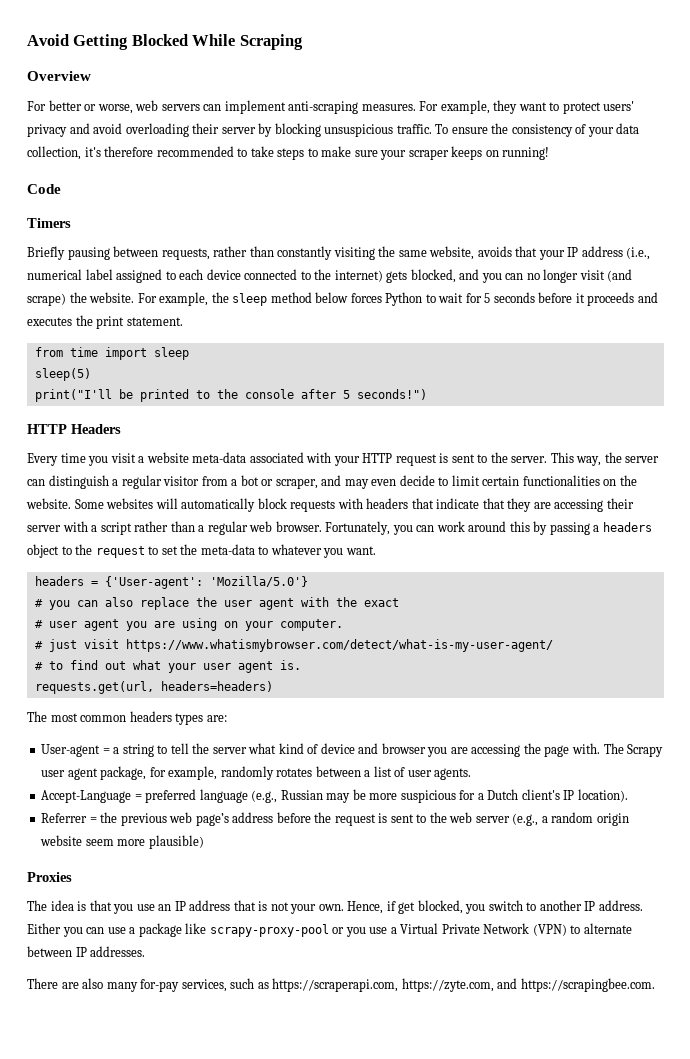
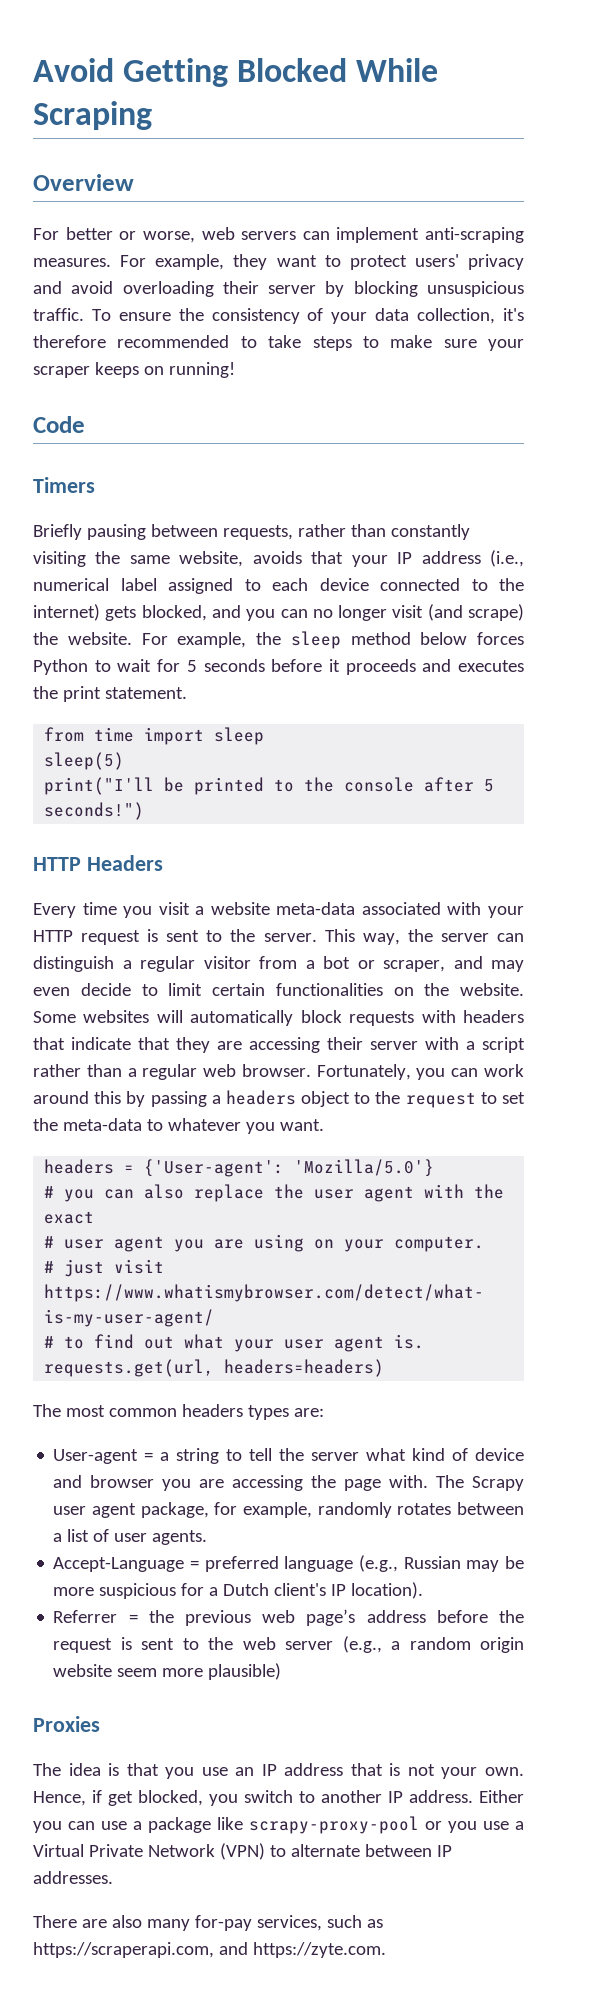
- There are also many for-pay services, such as https://scraperapi.com, https://zyte.com, and https://scrapingbee.com.
+ There are also many for-pay services, such as https://scraperapi.com, and https://zyte.com.

